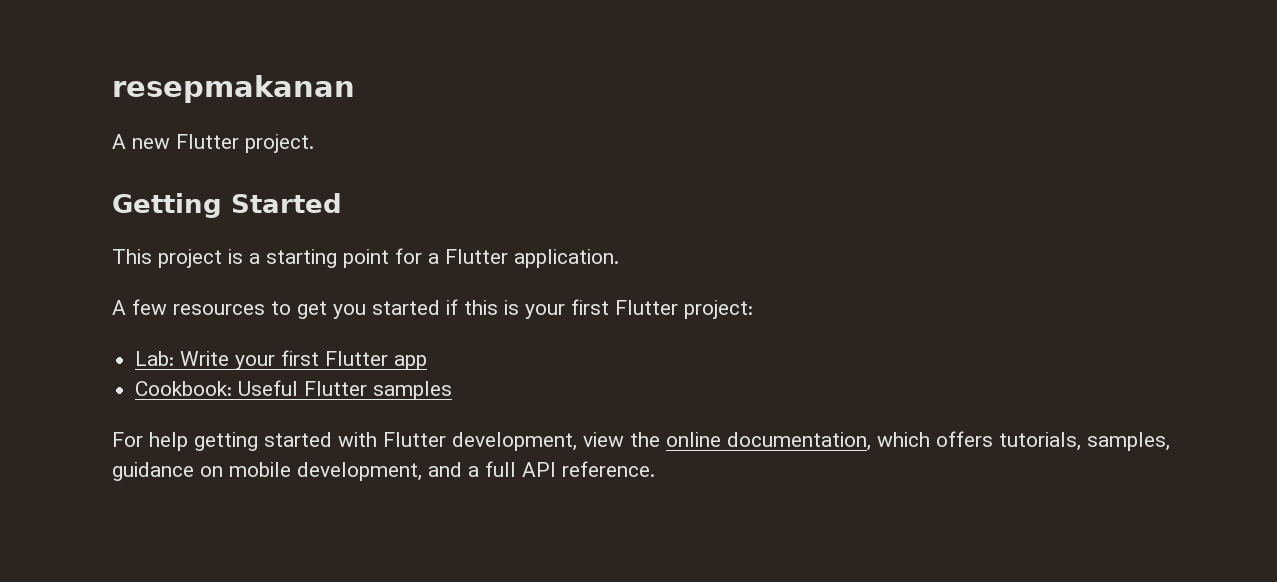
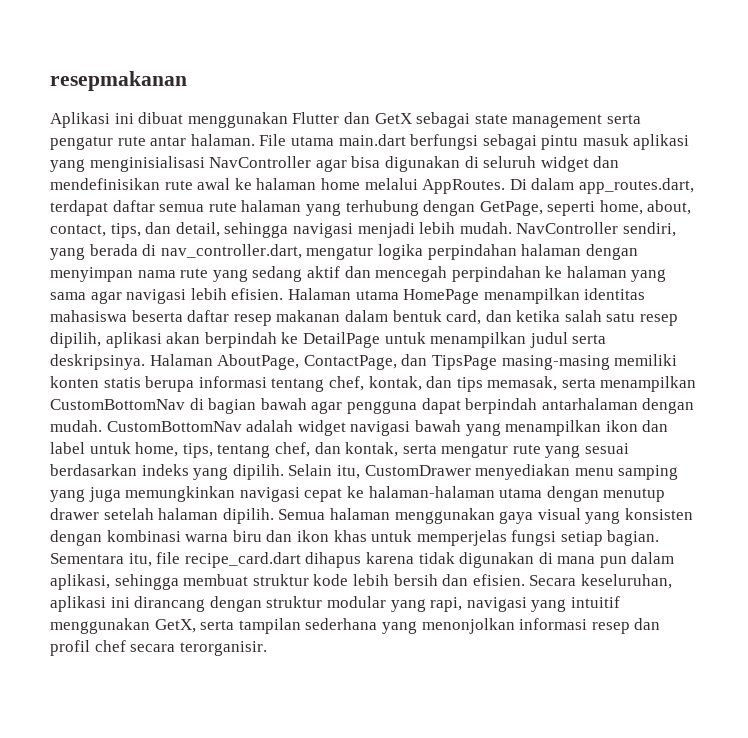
- A new Flutter project.
- Getting Started
- This project is a starting point for a Flutter application.
- A few resources to get you started if this is your first Flutter project:
- Lab: Write your first Flutter app
- Cookbook: Useful Flutter samples
- For help getting started with Flutter development, view the online documentation, which offers tutorials, samples, guidance on mobile development, and a full API reference.
+ Aplikasi ini dibuat menggunakan Flutter dan GetX sebagai state management serta pengatur rute antar halaman. File utama main.dart berfungsi sebagai pintu masuk aplikasi yang menginisialisasi NavController agar bisa digunakan di seluruh widget dan mendefinisikan rute awal ke halaman home melalui AppRoutes. Di dalam app_routes.dart, terdapat daftar semua rute halaman yang terhubung dengan GetPage, seperti home, about, contact, tips, dan detail, sehingga navigasi menjadi lebih mudah. NavController sendiri, yang berada di nav_controller.dart, mengatur logika perpindahan halaman dengan menyimpan nama rute yang sedang aktif dan mencegah perpindahan ke halaman yang sama agar navigasi lebih efisien. Halaman utama HomePage menampilkan identitas mahasiswa beserta daftar resep makanan dalam bentuk card, dan ketika salah satu resep dipilih, aplikasi akan berpindah ke DetailPage untuk menampilkan judul serta deskripsinya. Halaman AboutPage, ContactPage, dan TipsPage masing-masing memiliki konten statis berupa informasi tentang chef, kontak, dan tips memasak, serta menampilkan CustomBottomNav di bagian bawah agar pengguna dapat berpindah antarhalaman dengan mudah. CustomBottomNav adalah widget navigasi bawah yang menampilkan ikon dan label untuk home, tips, tentang chef, dan kontak, serta mengatur rute yang sesuai berdasarkan indeks yang dipilih. Selain itu, CustomDrawer menyediakan menu samping yang juga memungkinkan navigasi cepat ke halaman-halaman utama dengan menutup drawer setelah halaman dipilih. Semua halaman menggunakan gaya visual yang konsisten dengan kombinasi warna biru dan ikon khas untuk memperjelas fungsi setiap bagian. Sementara itu, file recipe_card.dart dihapus karena tidak digunakan di mana pun dalam aplikasi, sehingga membuat struktur kode lebih bersih dan efisien. Secara keseluruhan, aplikasi ini dirancang dengan struktur modular yang rapi, navigasi yang intuitif menggunakan GetX, serta tampilan sederhana yang menonjolkan informasi resep dan profil chef secara terorganisir.

